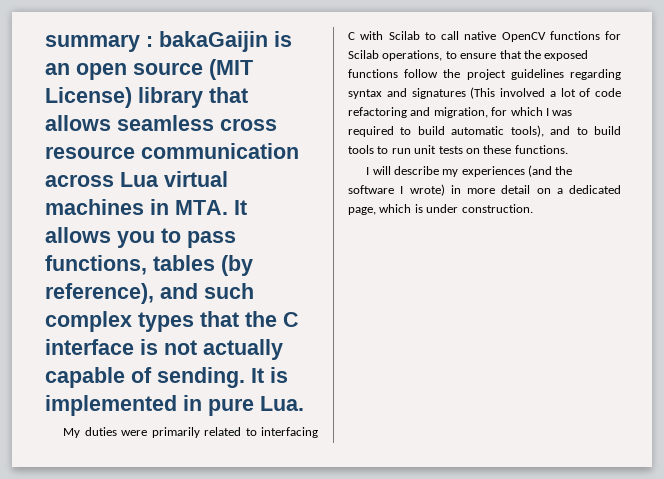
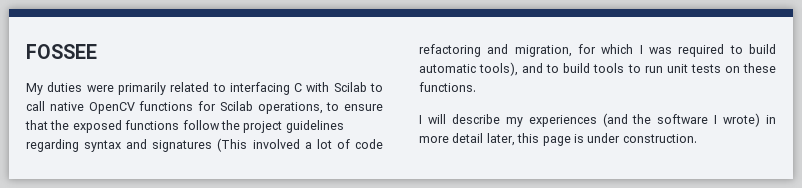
- summary : bakaGaijin is an open source (MIT License) library that allows seamless cross resource communication across Lua virtual machines in MTA. It allows you to pass functions, tables (by reference), and such complex types that the C interface is not actually capable of sending. It is implemented in pure Lua.
+ FOSSEE
- I will describe my experiences (and the software I wrote) in more detail on a dedicated page, which is under construction.
+ I will describe my experiences (and the software I wrote) in more detail later, this page is under construction.

